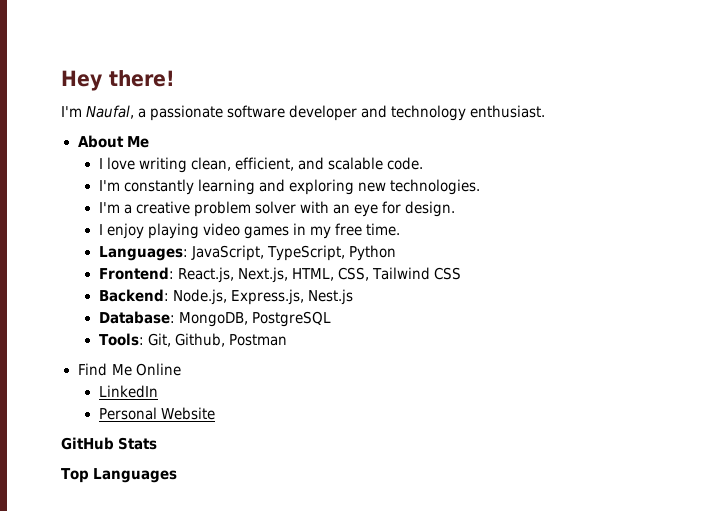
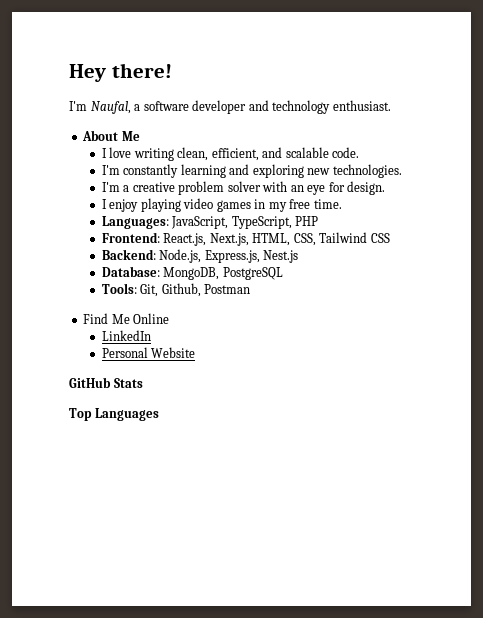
- I'm Naufal, a passionate software developer and technology enthusiast.
+ I'm Naufal, a software developer and technology enthusiast.
- Languages: JavaScript, TypeScript, Python
+ Languages: JavaScript, TypeScript, PHP

